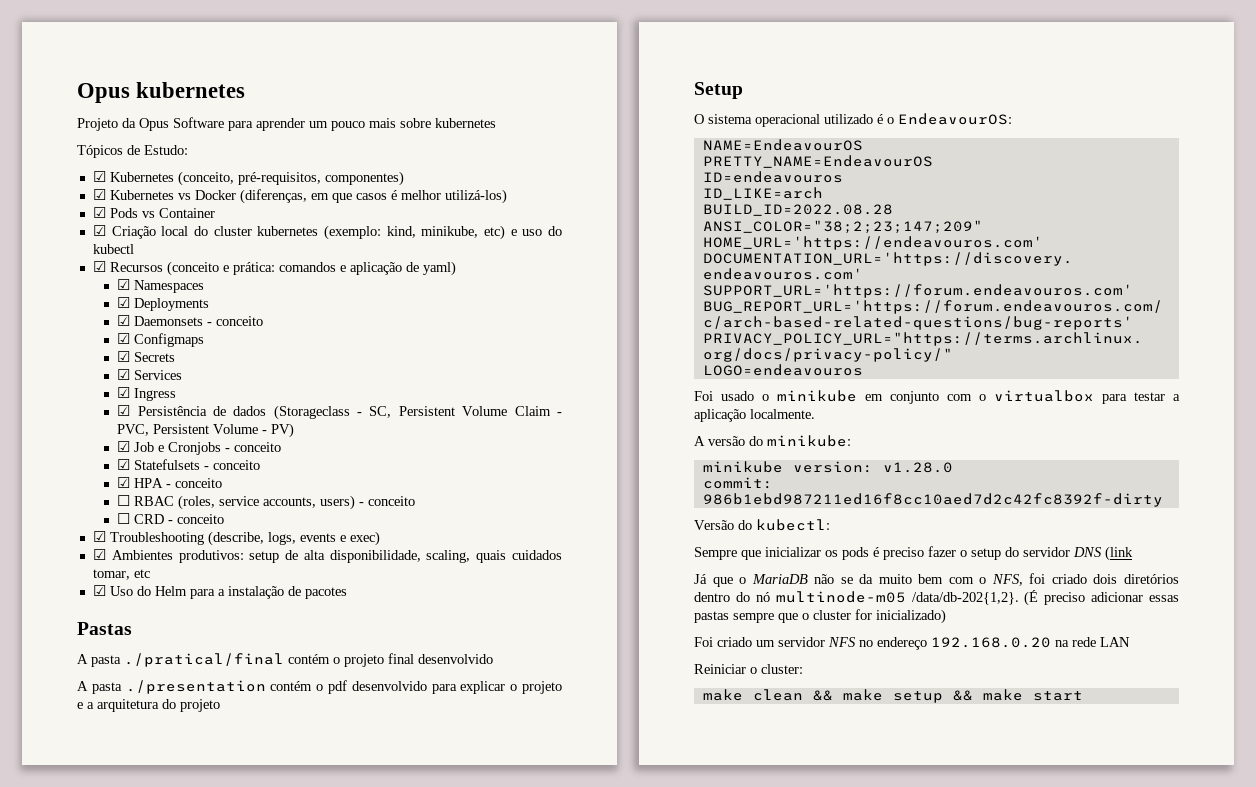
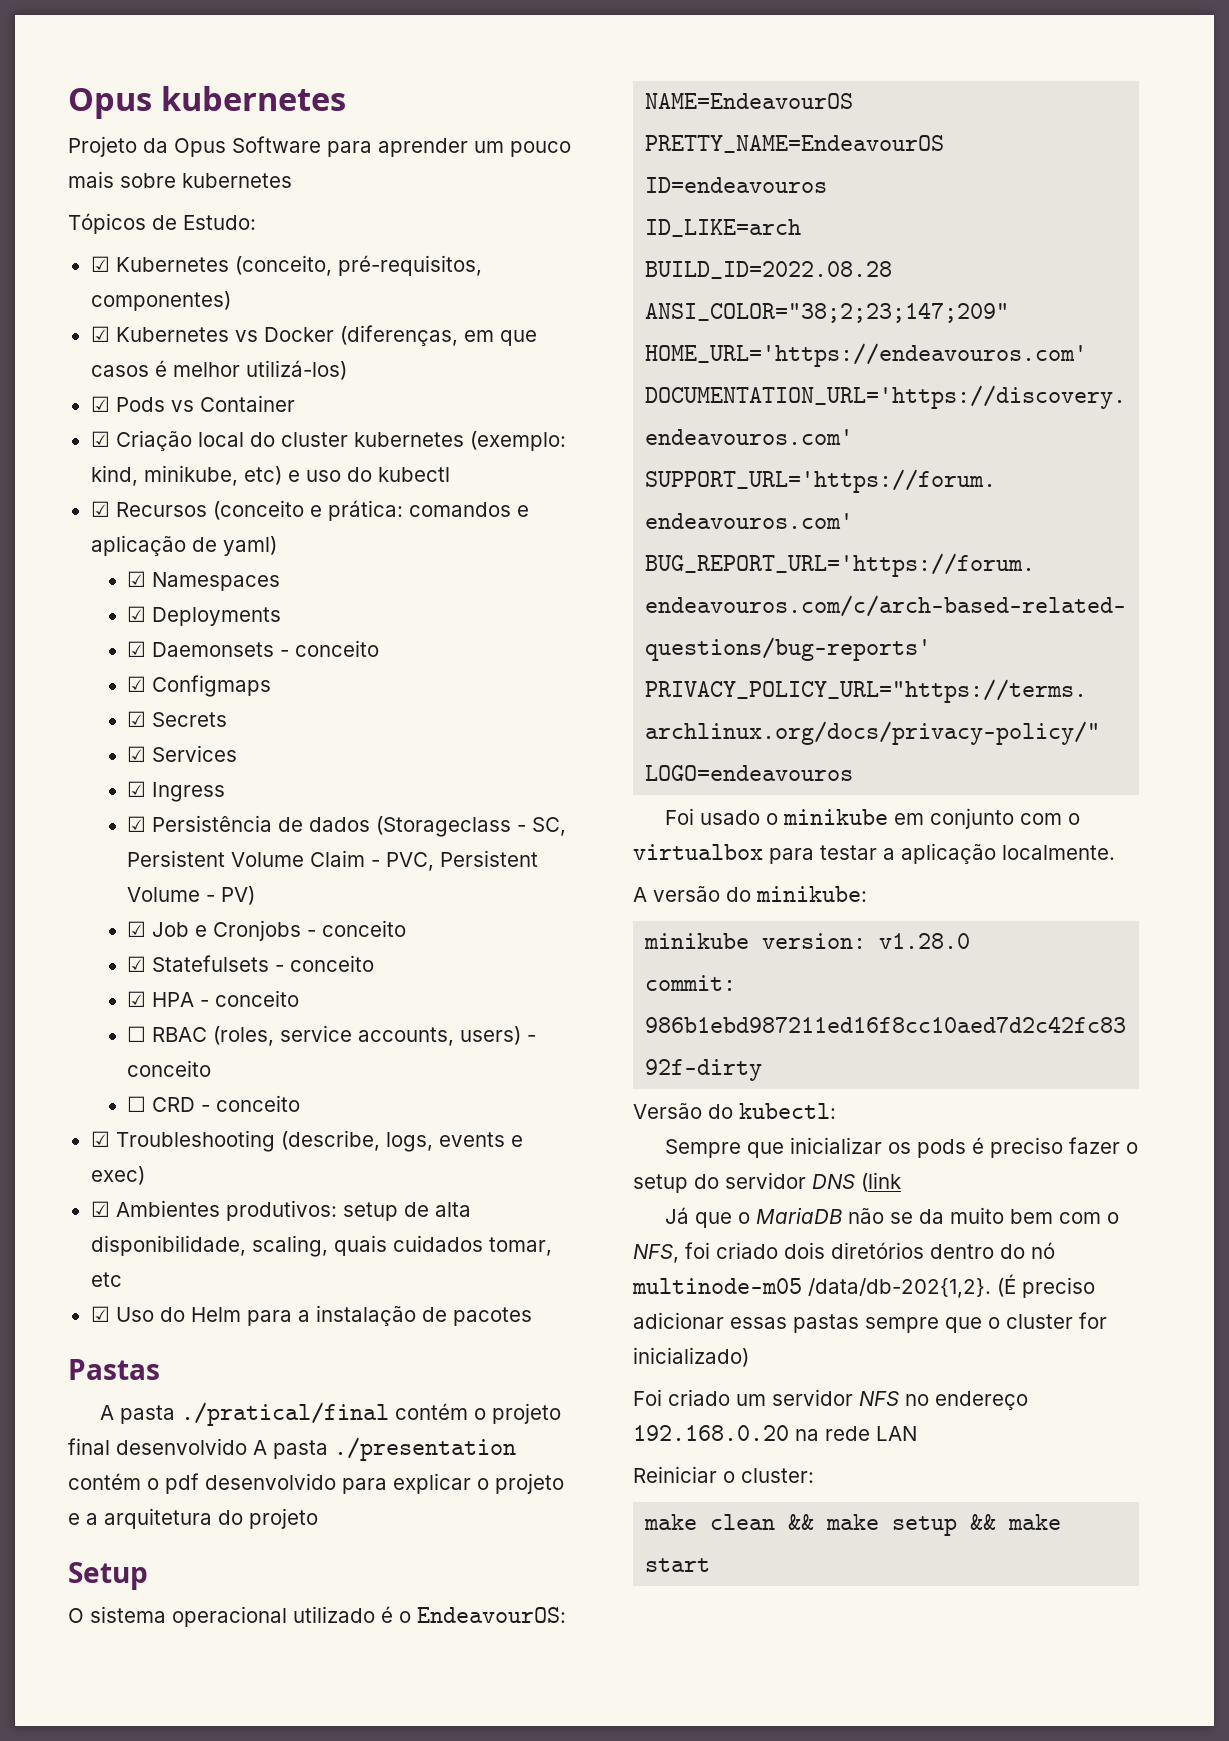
- A pasta ./pratical/final contém o projeto final desenvolvido
- A pasta ./presentation contém o pdf desenvolvido para explicar o projeto e a arquitetura do projeto
+ A pasta ./pratical/final contém o projeto final desenvolvido A pasta ./presentation contém o pdf desenvolvido para explicar o projeto e a arquitetura do projeto

